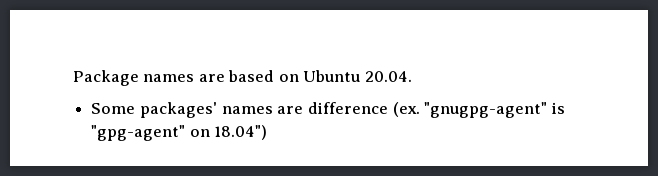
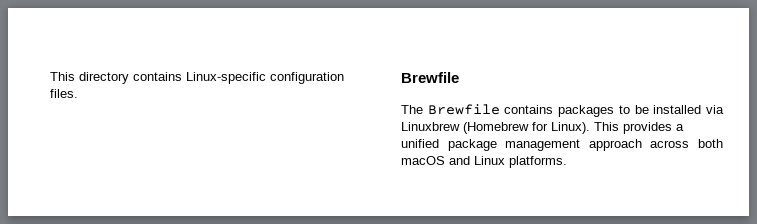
- Package names are based on Ubuntu 20.04.
- Some packages' names are difference (ex. "gnugpg-agent" is "gpg-agent" on 18.04")
+ This directory contains Linux-specific configuration files.
+ Brewfile
+ The Brewfile contains packages to be installed via Linuxbrew (Homebrew for Linux). This provides a unified package management approach across both macOS and Linux platforms.

